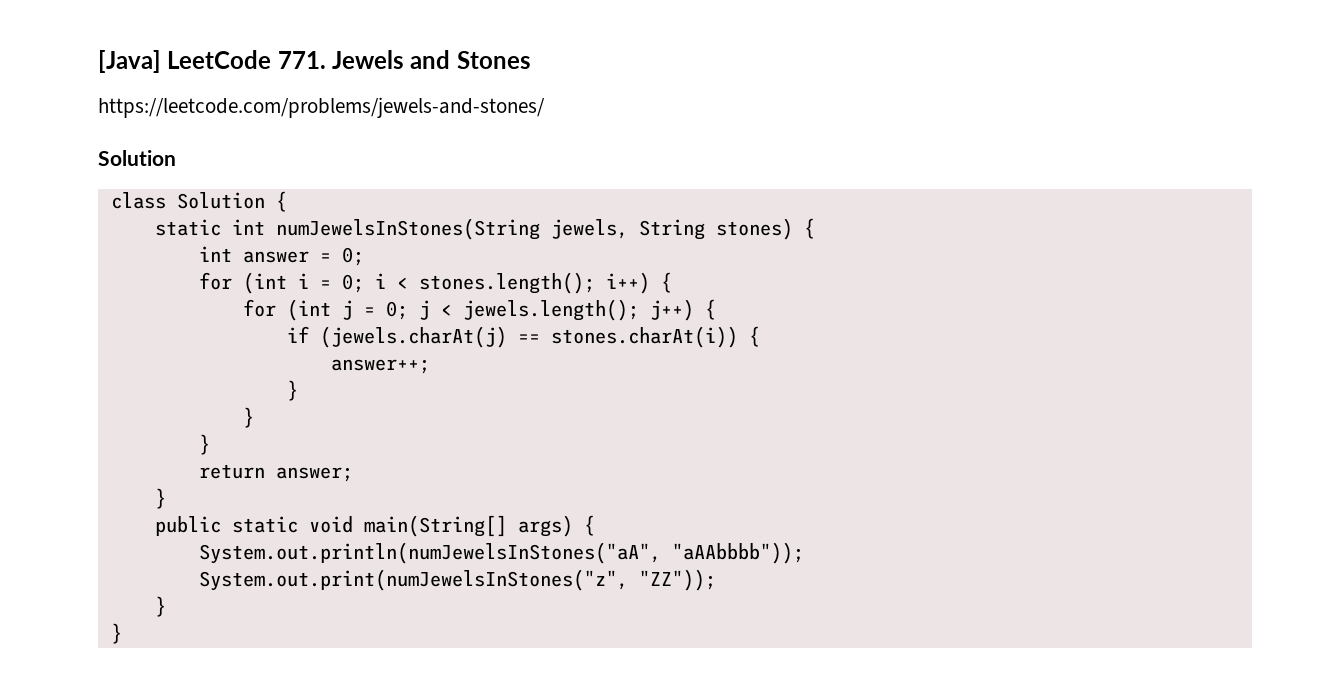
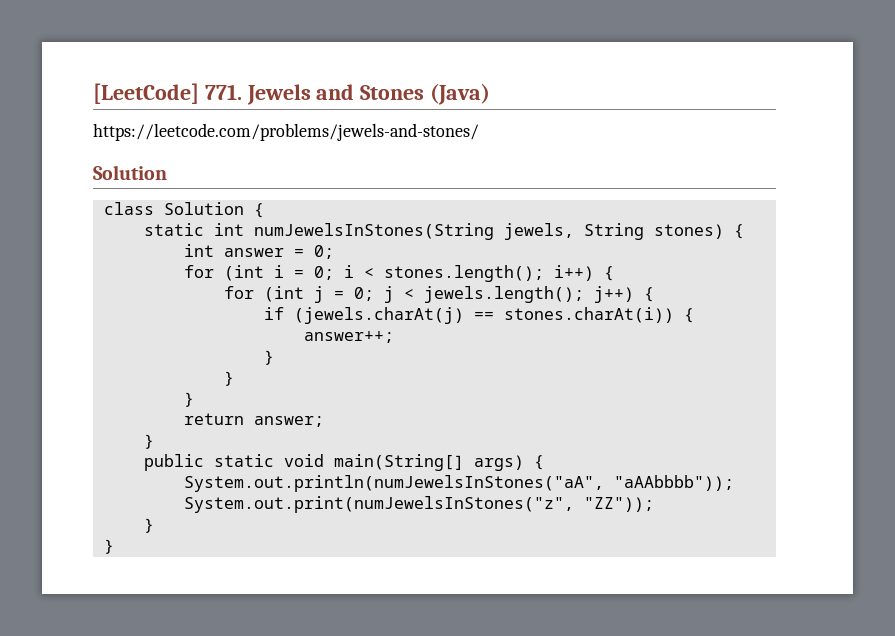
- [Java] LeetCode 771. Jewels and Stones
+ [LeetCode] 771. Jewels and Stones (Java)

